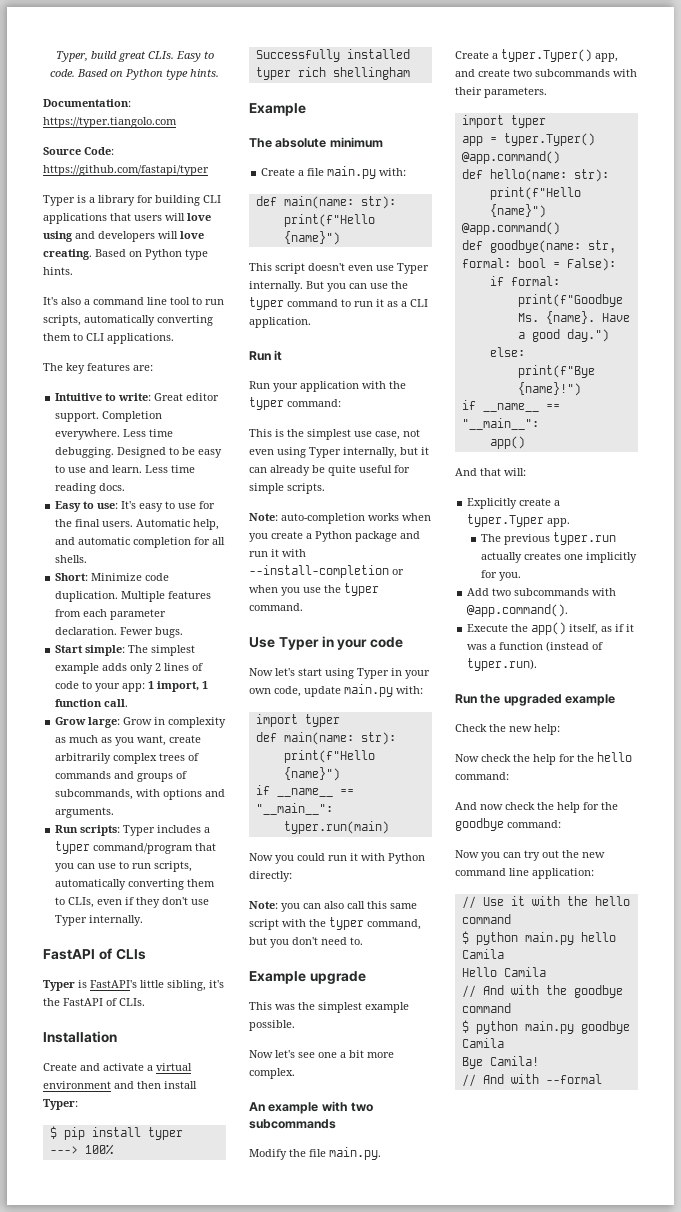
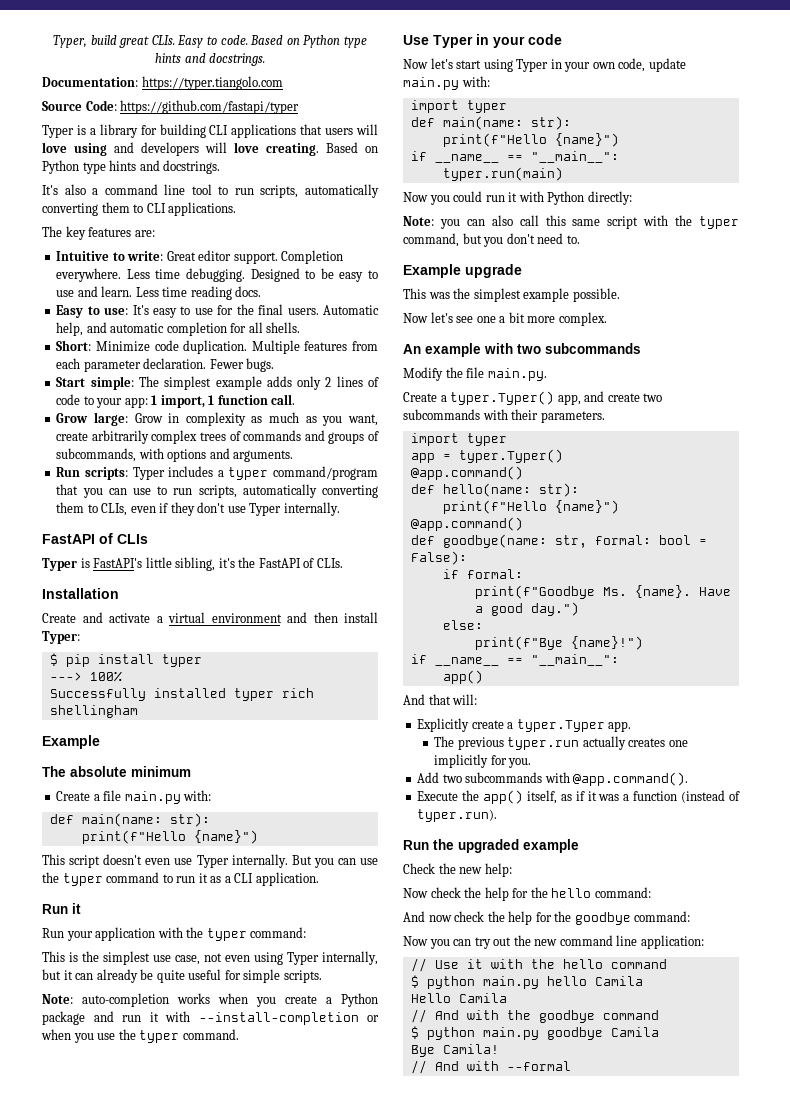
- Easy to code. Based on Python type hints.
+ Easy to code. Based on Python type hints and docstrings.
- Typer is a library for building CLI applications that users will love using and developers will love creating. Based on Python type hints.
+ Typer is a library for building CLI applications that users will love using and developers will love creating. Based on Python type hints and docstrings.

